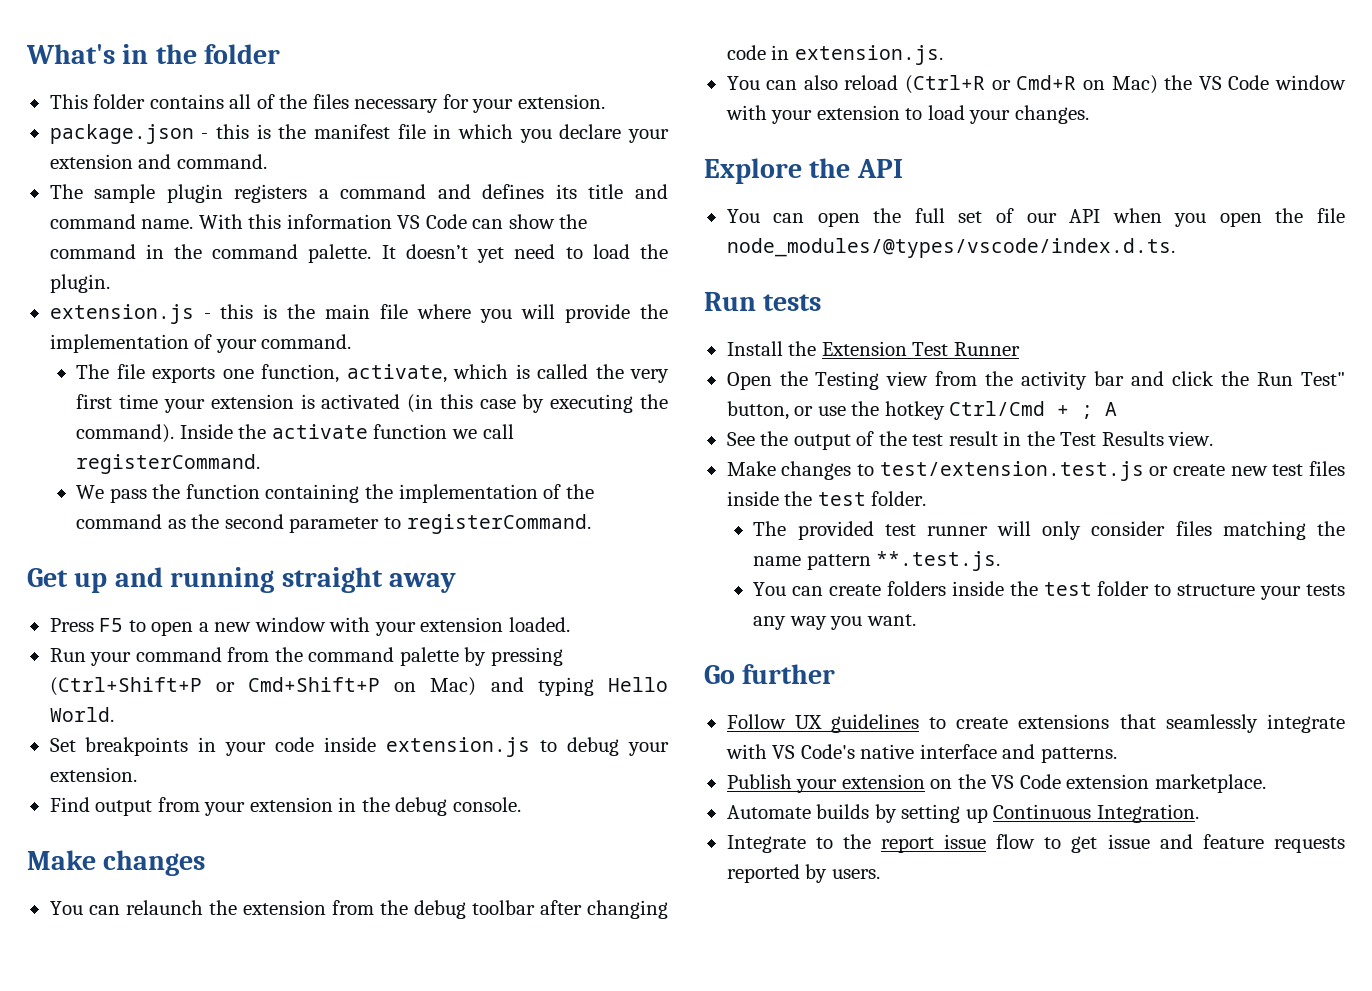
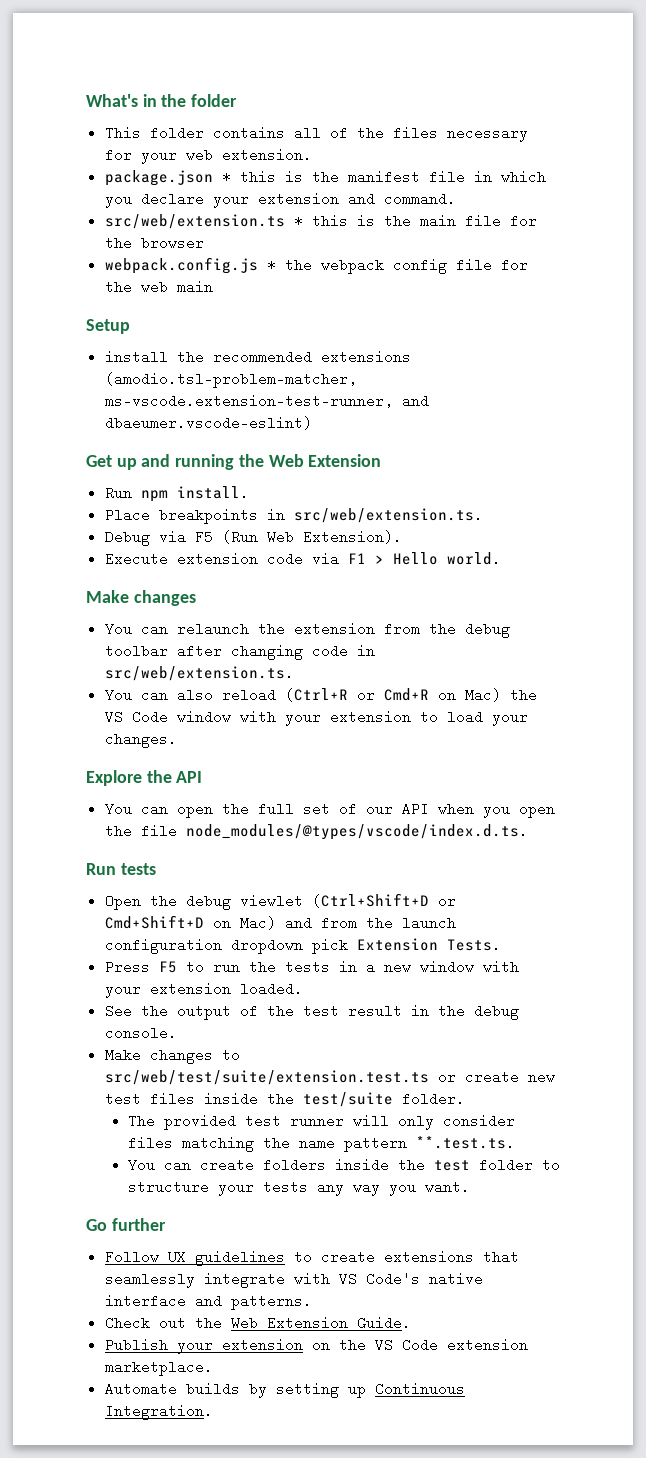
- This folder contains all of the files necessary for your extension.
+ This folder contains all of the files necessary for your web extension.
- package.json - this is the manifest file in which you declare your extension and command.
+ package.json * this is the manifest file in which you declare your extension and command.
- The sample plugin registers a command and defines its title and command name. With this information VS Code can show the command in the command palette. It doesn’t yet need to load the plugin.
- extension.js - this is the main file where you will provide the implementation of your command.
- The file exports one function, activate, which is called the very first time your extension is activated (in this case by executing the command). Inside the activate function we call registerCommand.
- We pass the function containing the implementation of the command as the second parameter to registerCommand.
- Get up and running straight away
- Press F5 to open a new window with your extension loaded.
- Run your command from the command palette by pressing (Ctrl+Shift+P or Cmd+Shift+P on Mac) and typing Hello World.
- Set breakpoints in your code inside extension.js to debug your extension.
- Find output from your extension in the debug console.
+ src/web/extension.ts * this is the main file for the browser
+ webpack.config.js * the webpack config file for the web main
+ Setup
+ install the recommended extensions (amodio.tsl-problem-matcher, ms-vscode.extension-test-runner, and dbaeumer.vscode-eslint)
+ Get up and running the Web Extension
+ Run npm install.
+ Place breakpoints in src/web/extension.ts.
+ Debug via F5 (Run Web Extension).
+ Execute extension code via F1 > Hello world.
- You can relaunch the extension from the debug toolbar after changing code in extension.js.
+ You can relaunch the extension from the debug toolbar after changing code in src/web/extension.ts.
- Install the Extension Test Runner
- Open the Testing view from the activity bar and click the Run Test" button, or use the hotkey Ctrl/Cmd + ; A
+ Open the debug viewlet (Ctrl+Shift+D or Cmd+Shift+D on Mac) and from the launch configuration dropdown pick Extension Tests.
+ Press F5 to run the tests in a new window with your extension loaded.
- See the output of the test result in the Test Results view.
+ See the output of the test result in the debug console.
- Make changes to test/extension.test.js or create new test files inside the test folder.
+ Make changes to src/web/test/suite/extension.test.ts or create new test files inside the test/suite folder.
- The provided test runner will only consider files matching the name pattern **.test.js.
+ The provided test runner will only consider files matching the name pattern **.test.ts.
+ Check out the Web Extension Guide.
- Integrate to the report issue flow to get issue and feature requests reported by users.

